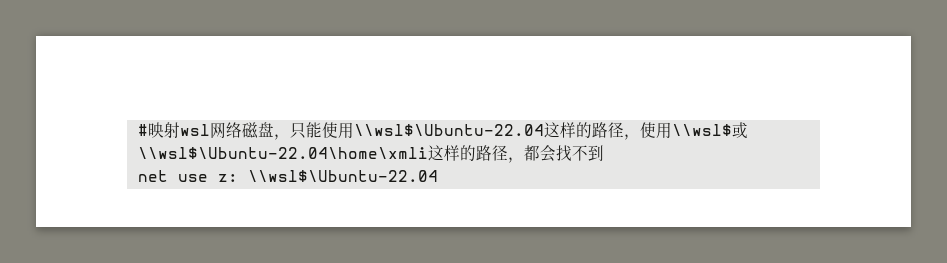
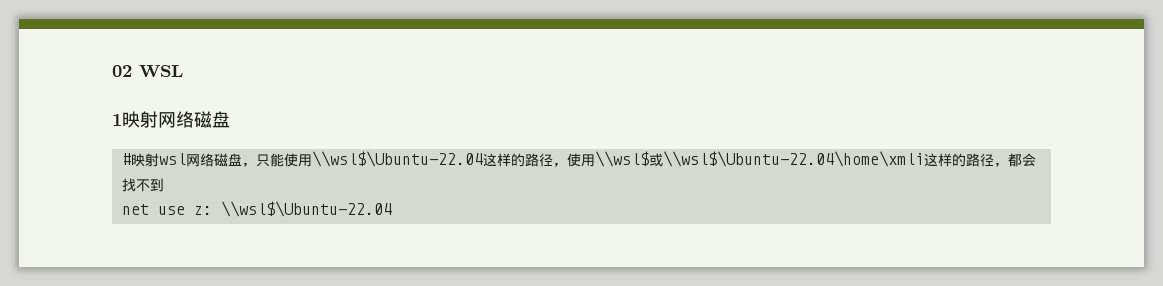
+ 02 WSL
+ 1映射网络磁盘

